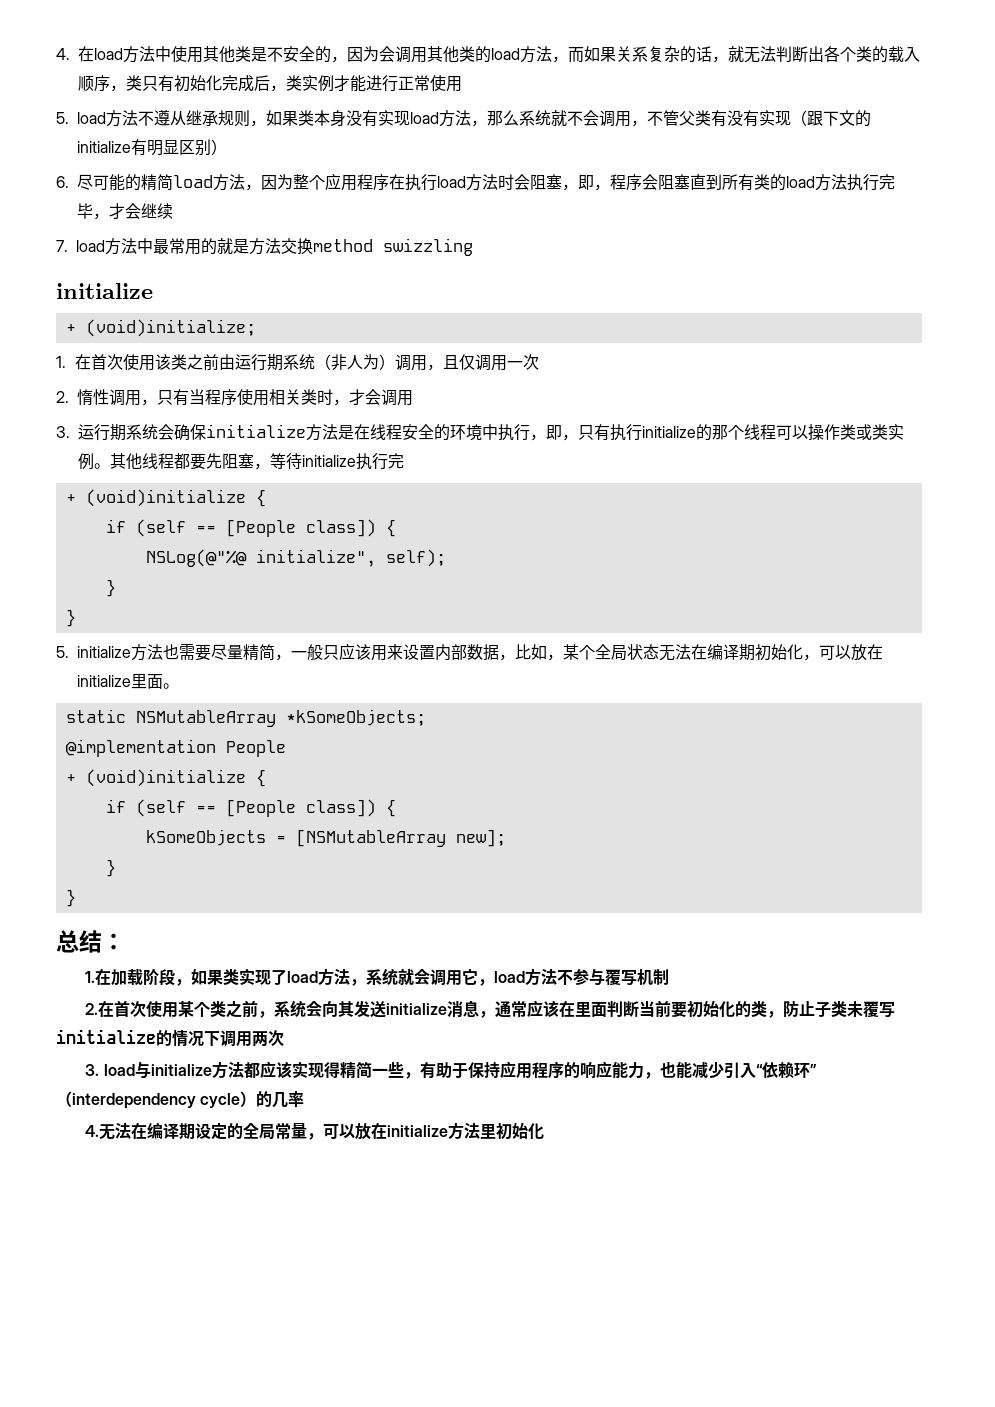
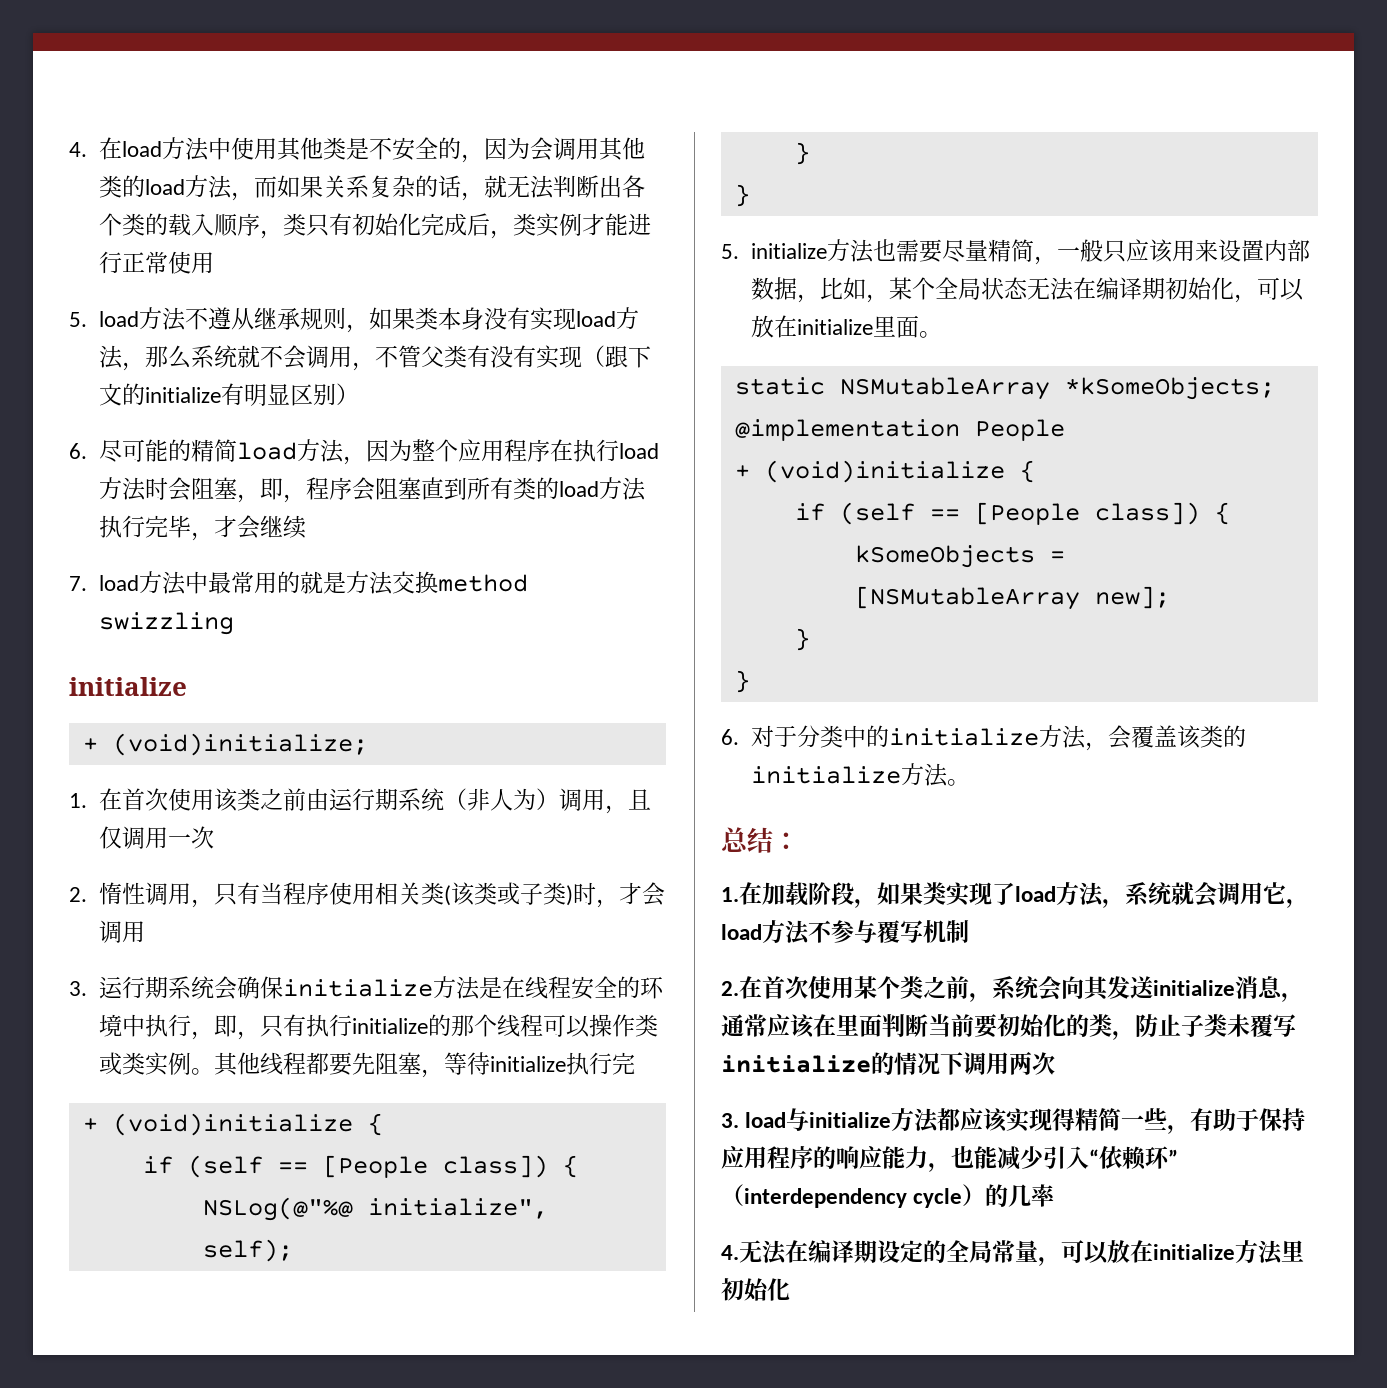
- 2.惰性调用，只有当程序使用相关类时，才会调用
+ 2.惰性调用，只有当程序使用相关类(该类或子类)时，才会调用
+ 6.对于分类中的initialize方法，会覆盖该类的initialize方法。

